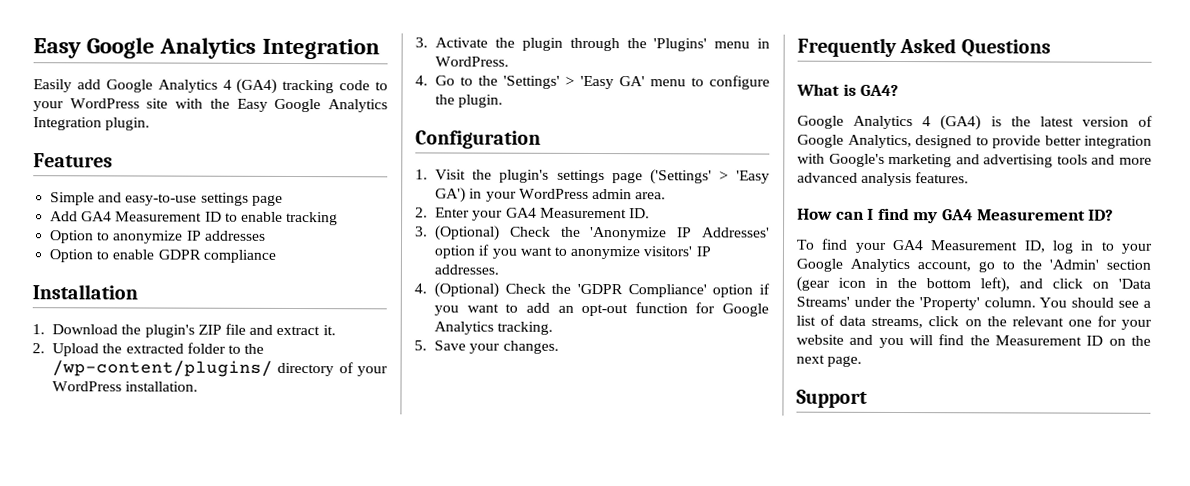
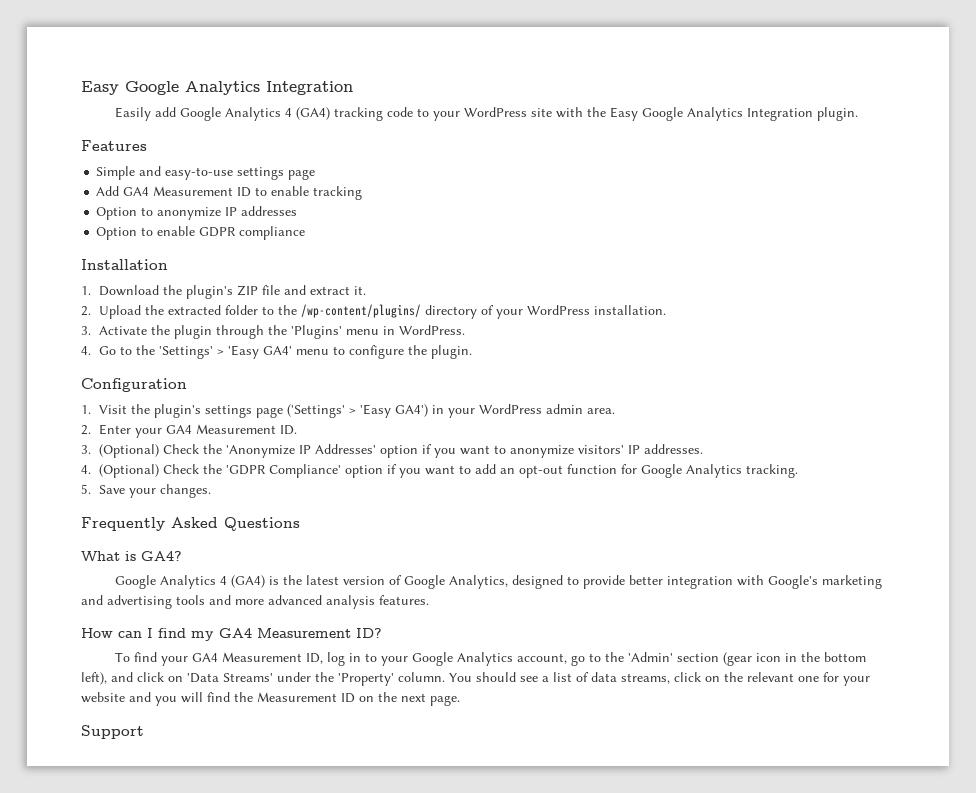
- 4. Go to the 'Settings' > 'Easy GA' menu to configure the plugin.
+ 4. Go to the 'Settings' > 'Easy GA4' menu to configure the plugin.
- 1. Visit the plugin's settings page ('Settings' > 'Easy GA') in your WordPress admin area.
+ 1. Visit the plugin's settings page ('Settings' > 'Easy GA4') in your WordPress admin area.

